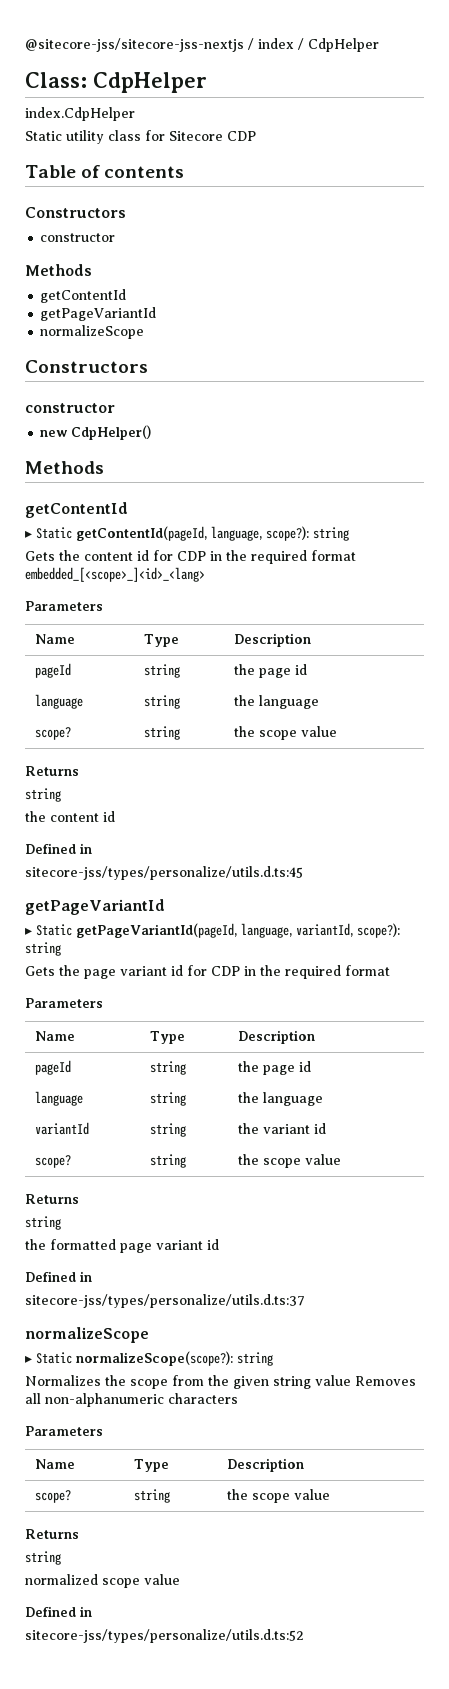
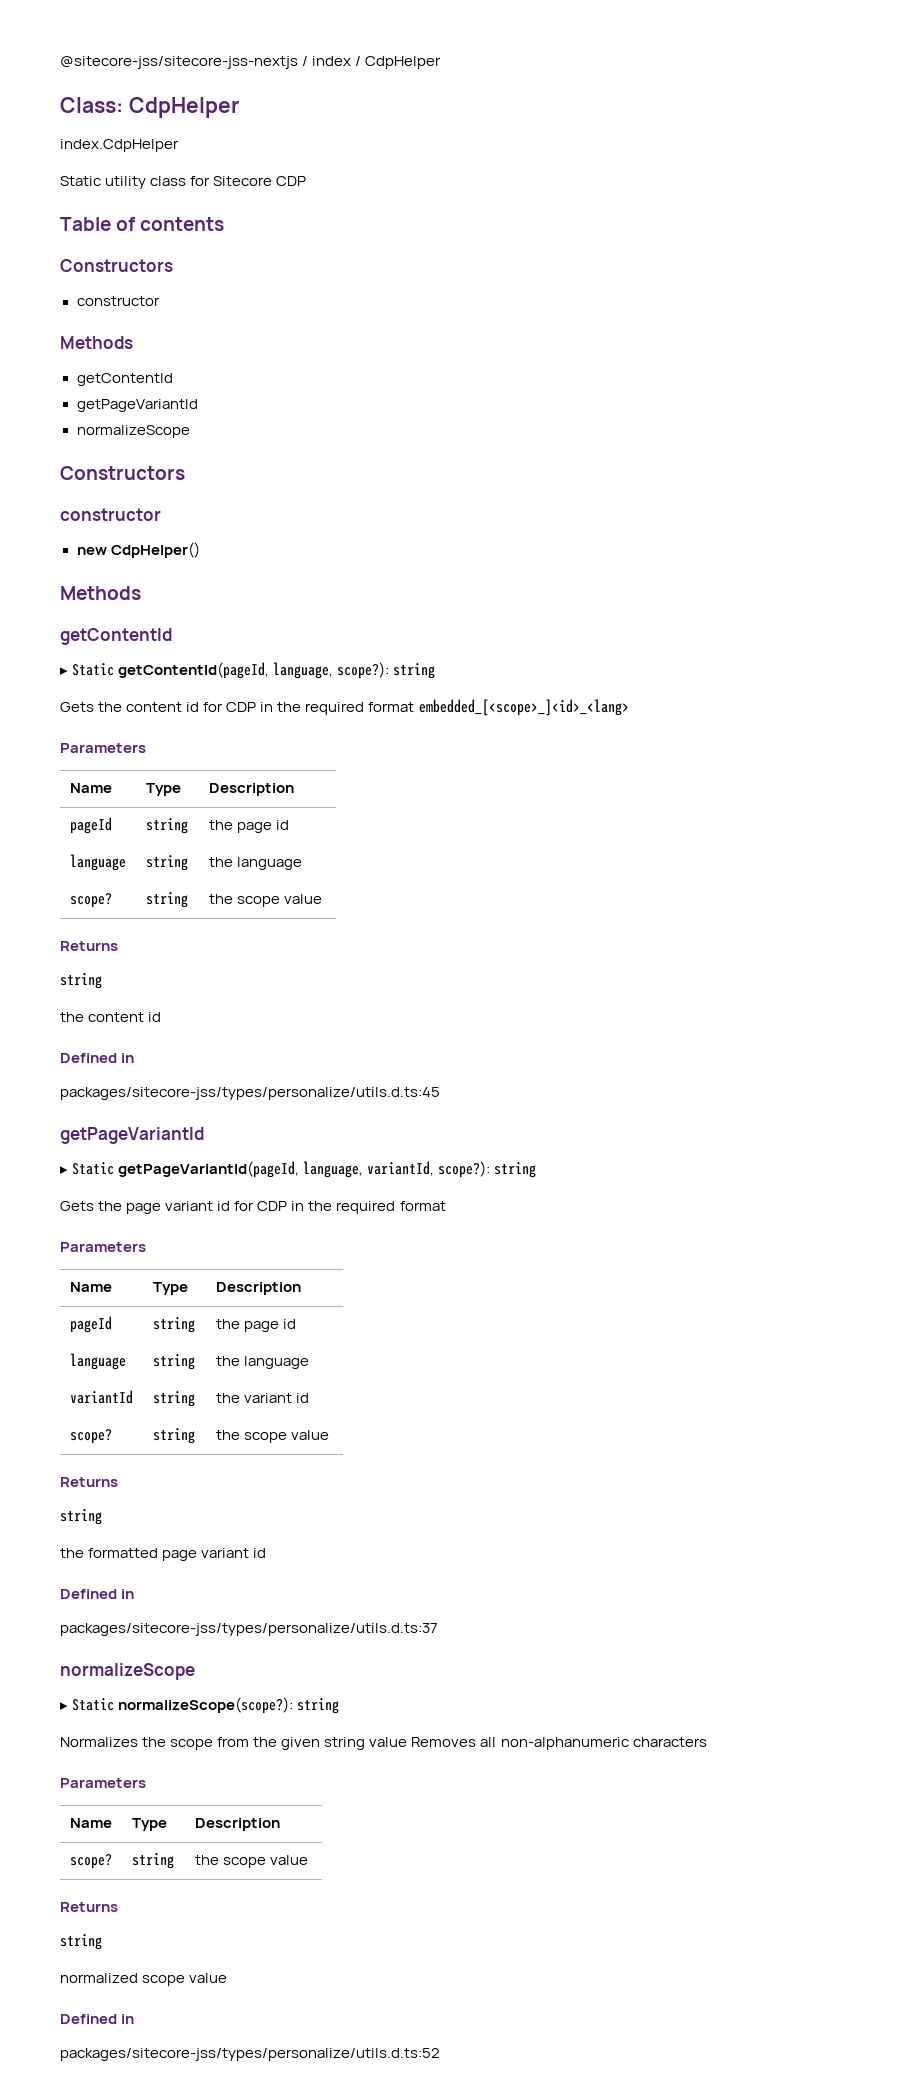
- sitecore-jss/types/personalize/utils.d.ts:45
+ packages/sitecore-jss/types/personalize/utils.d.ts:45
- sitecore-jss/types/personalize/utils.d.ts:37
+ packages/sitecore-jss/types/personalize/utils.d.ts:37
- sitecore-jss/types/personalize/utils.d.ts:52
+ packages/sitecore-jss/types/personalize/utils.d.ts:52

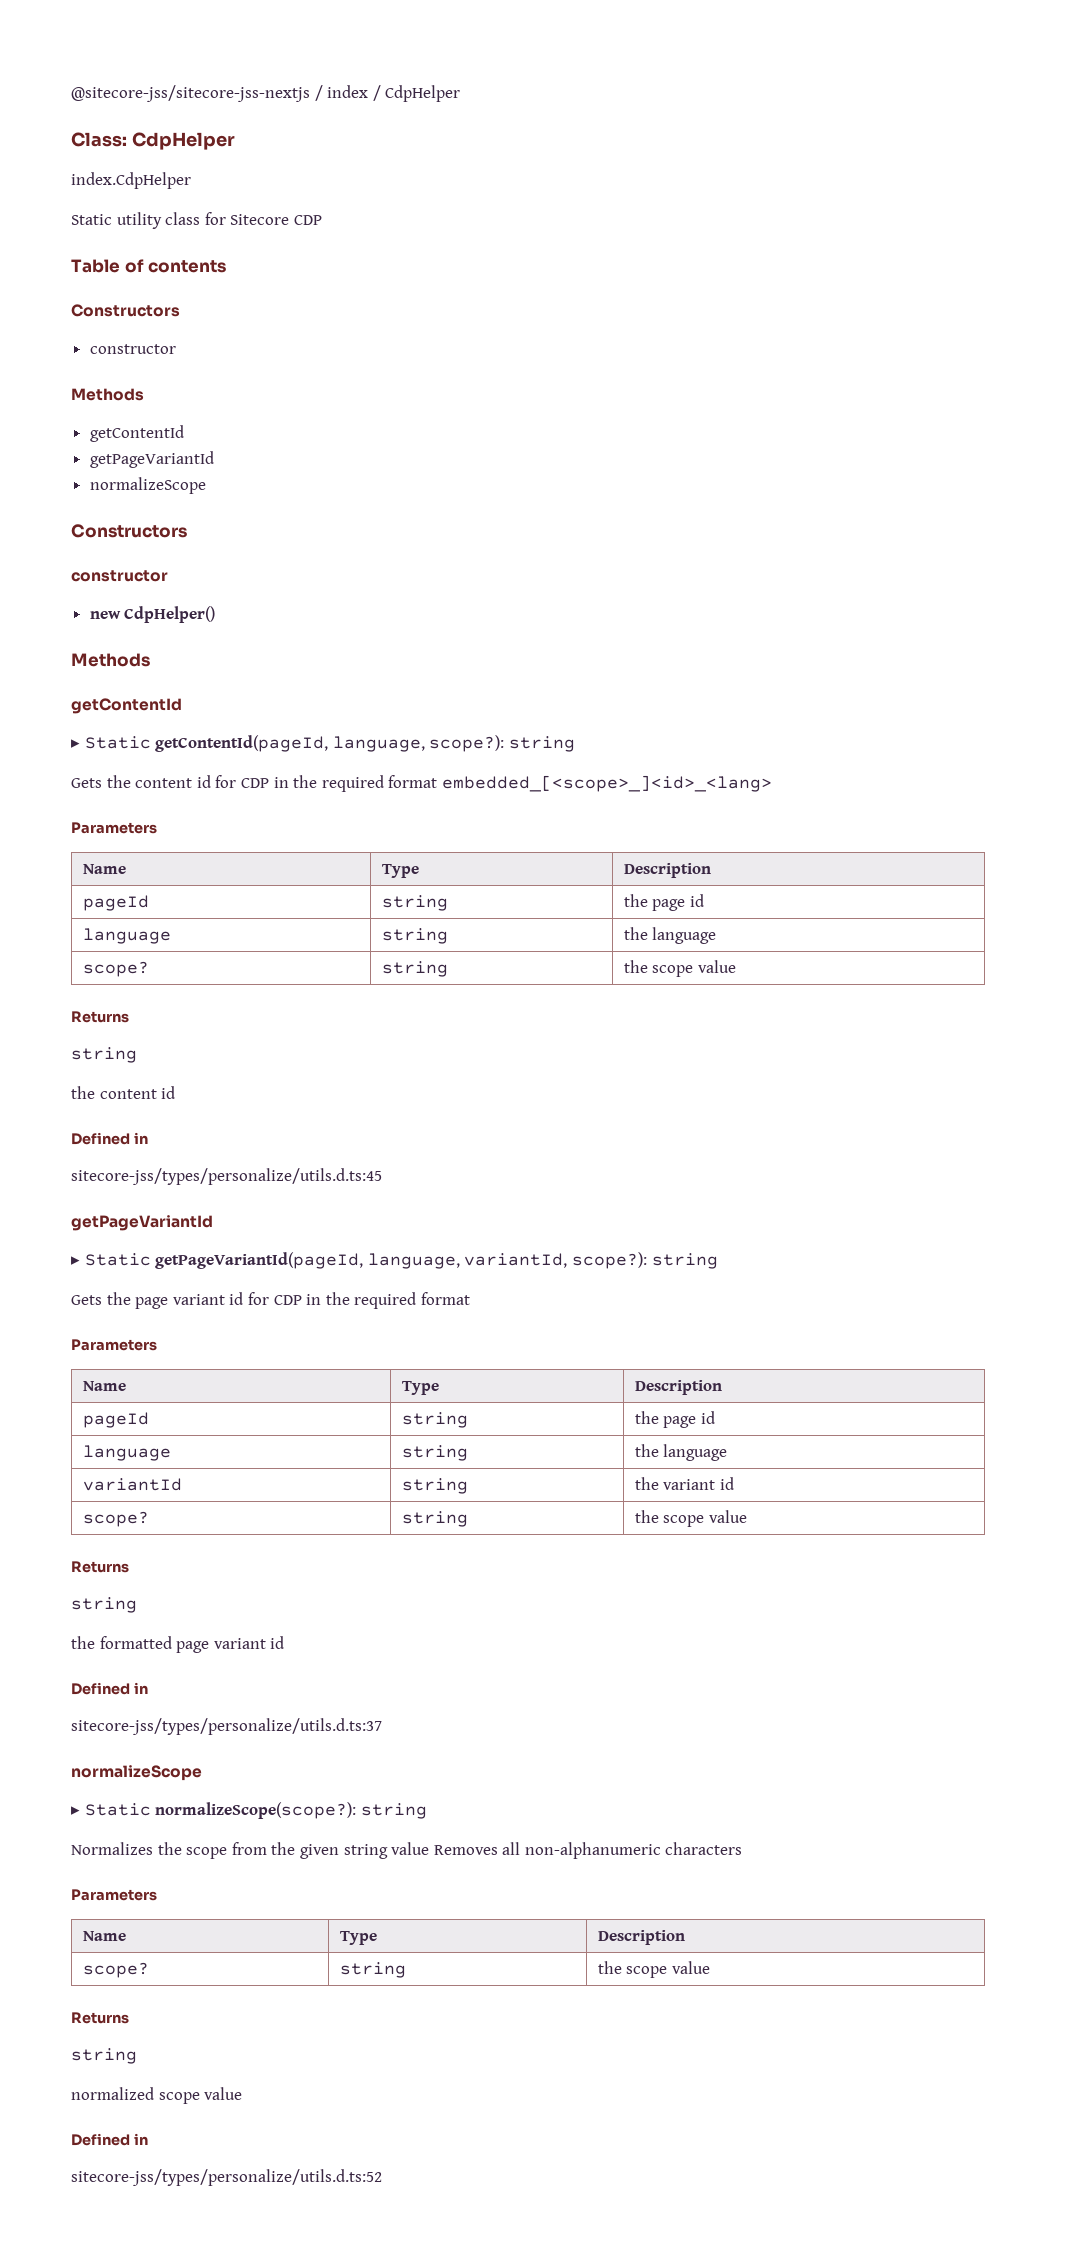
- packages/sitecore-jss/types/personalize/utils.d.ts:45
+ sitecore-jss/types/personalize/utils.d.ts:45
- packages/sitecore-jss/types/personalize/utils.d.ts:37
+ sitecore-jss/types/personalize/utils.d.ts:37
- packages/sitecore-jss/types/personalize/utils.d.ts:52
+ sitecore-jss/types/personalize/utils.d.ts:52

